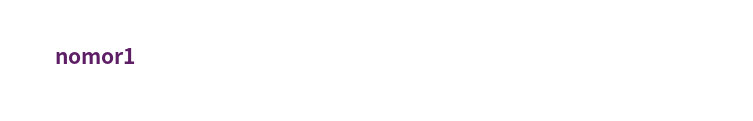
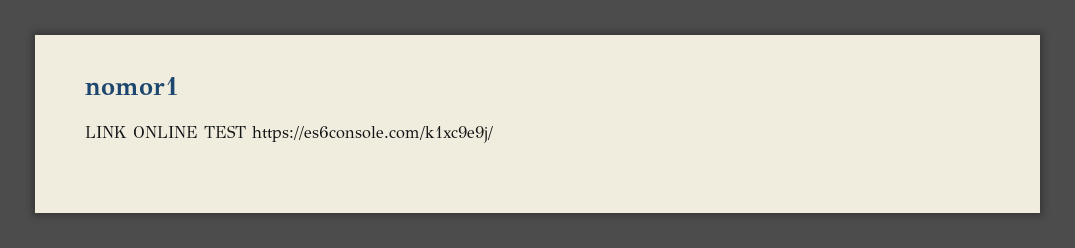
+ LINK ONLINE TEST https://es6console.com/k1xc9e9j/

